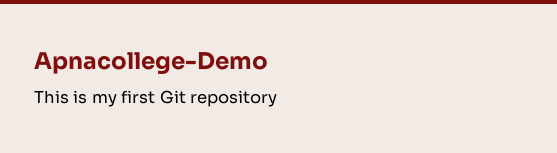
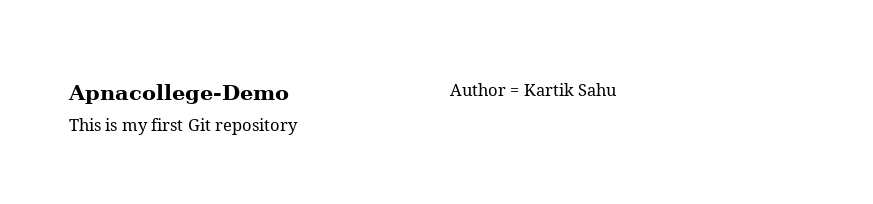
+ Author = Kartik Sahu

